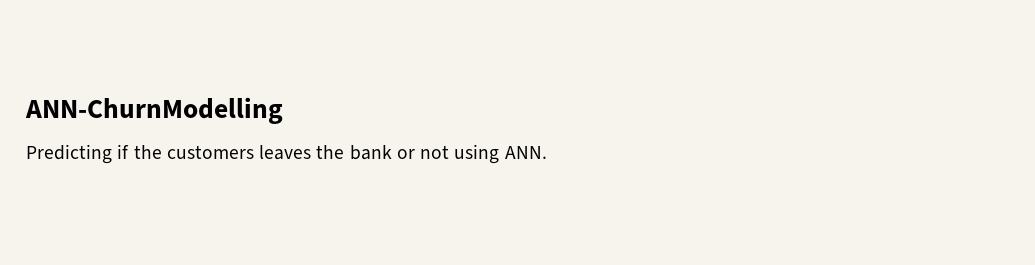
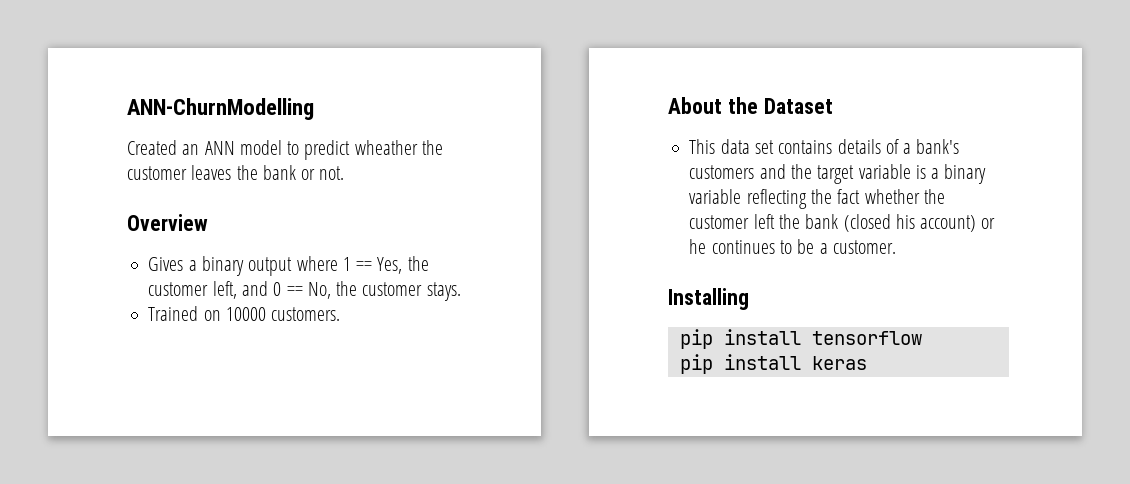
- Predicting if the customers leaves the bank or not using ANN.
+ Created an ANN model to predict wheather the customer leaves the bank or not.
+ Overview
+ Gives a binary output where 1 == Yes, the customer left, and 0 == No, the customer stays.
+ Trained on 10000 customers.
+ About the Dataset
+ This data set contains details of a bank's customers and the target variable is a binary variable reflecting the fact whether the customer left the bank (closed his account) or he continues to be a customer.
+ Installing
+ pip install tensorflow
+ pip install keras

